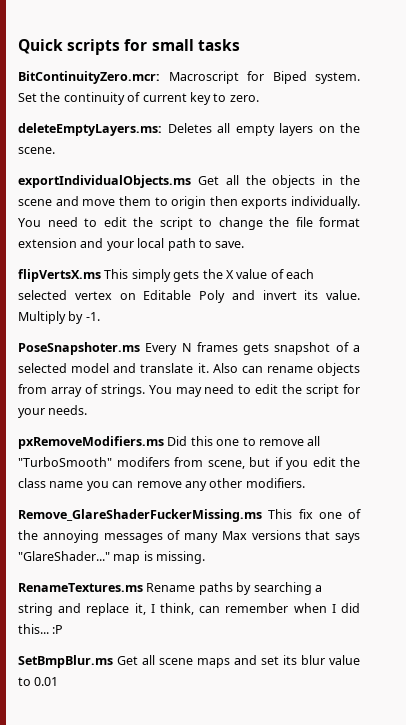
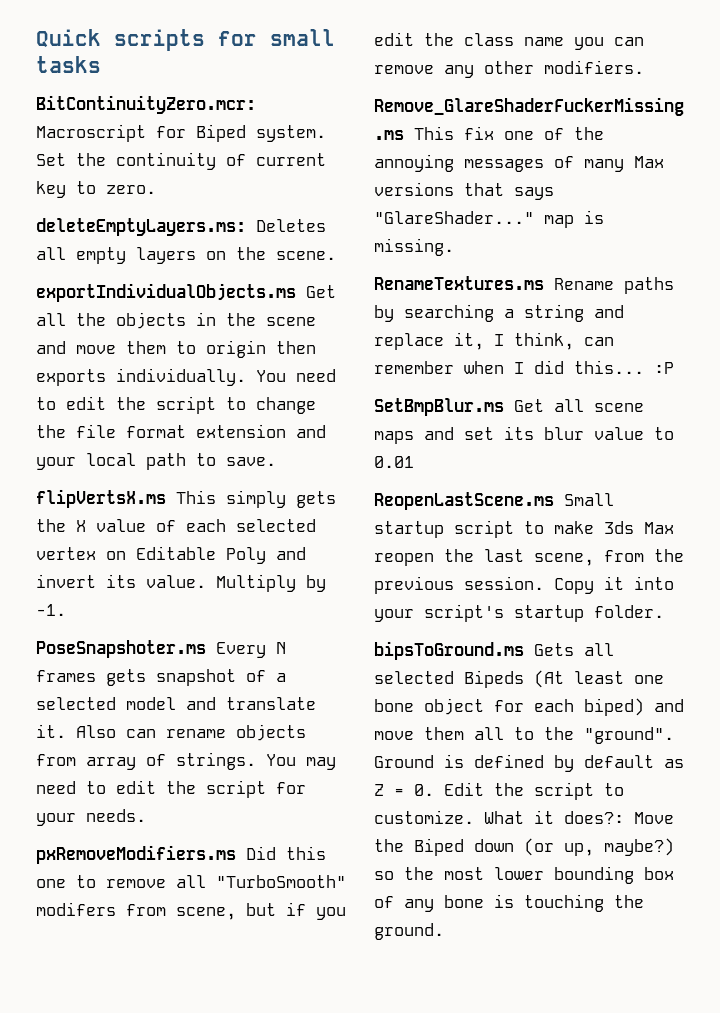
+ ReopenLastScene.ms Small startup script to make 3ds Max reopen the last scene, from the previous session. Copy it into your script's startup folder.
+ bipsToGround.ms Gets all selected Bipeds (At least one bone object for each biped) and move them all to the "ground". Ground is defined by default as Z = 0. Edit the script to customize. What it does?: Move the Biped down (or up, maybe?) so the most lower bounding box of any bone is touching the ground.

